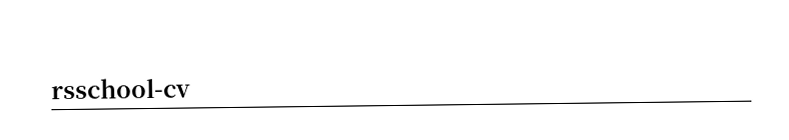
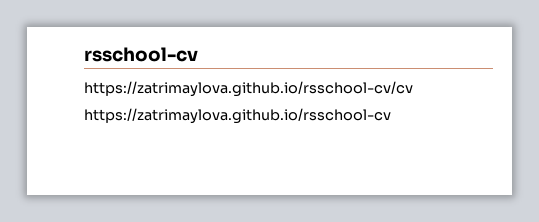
+ https://zatrimaylova.github.io/rsschool-cv/cv
+ https://zatrimaylova.github.io/rsschool-cv

